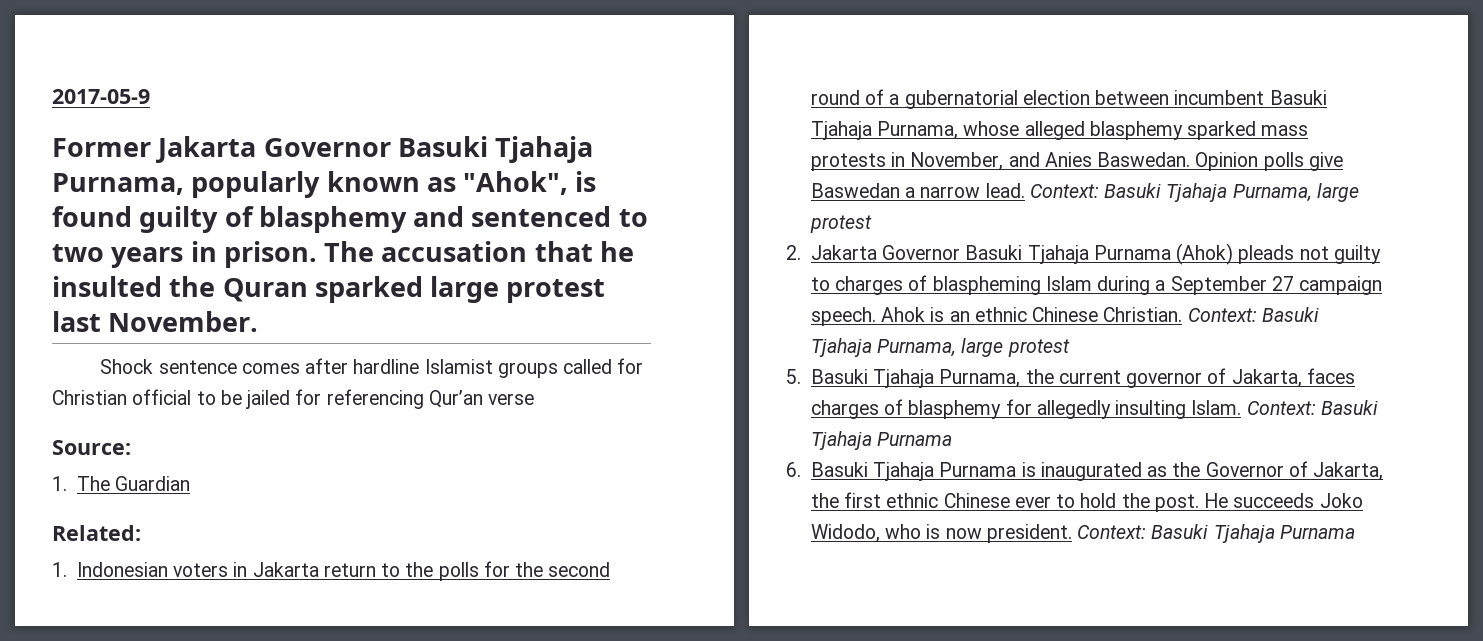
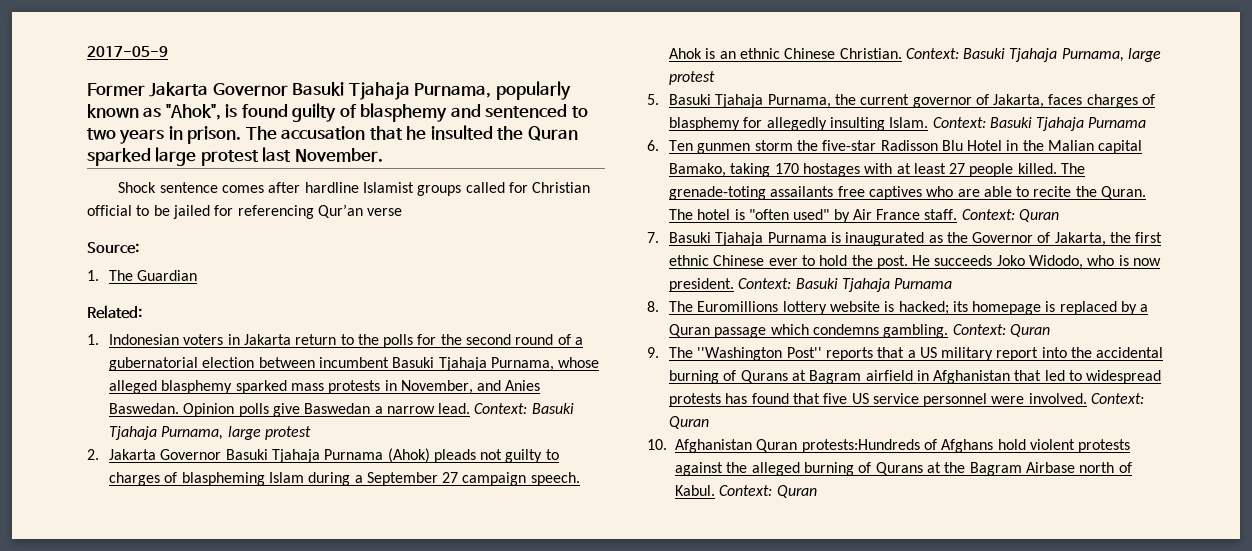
- 6. Basuki Tjahaja Purnama is inaugurated as the Governor of Jakarta, the first ethnic Chinese ever to hold the post.
+ 6. Ten gunmen storm the five-star Radisson Blu Hotel in the Malian capital Bamako, taking 170 hostages with at least 27 people killed. The grenade-toting assailants free captives who are able to recite the Quran. The hotel is "often used" by Air France staff. Context: Quran
+ 7. Basuki Tjahaja Purnama is inaugurated as the Governor of Jakarta, the first ethnic Chinese ever to hold the post.
+ 8. The Euromillions lottery website is hacked; its homepage is replaced by a Quran passage which condemns gambling. Context: Quran
+ 9. The ''Washington Post'' reports that a US military report into the accidental burning of Qurans at Bagram airfield in Afghanistan that led to widespread protests has found that five US service personnel were involved. Context: Quran
+ 10. Afghanistan Quran protests:Hundreds of Afghans hold violent protests against the alleged burning of Qurans at the Bagram Airbase north of Kabul. Context: Quran

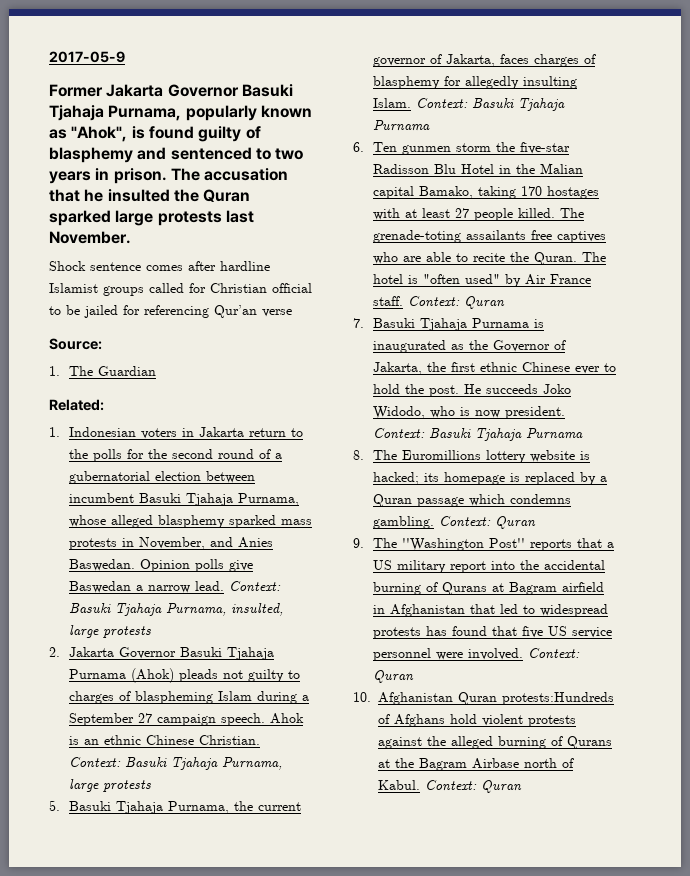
- The accusation that he insulted the Quran sparked large protest last November.
+ The accusation that he insulted the Quran sparked large protests last November.
- Opinion polls give Baswedan a narrow lead. Context: Basuki Tjahaja Purnama, large protest
+ Opinion polls give Baswedan a narrow lead. Context: Basuki Tjahaja Purnama, insulted, large protests
- Ahok is an ethnic Chinese Christian. Context: Basuki Tjahaja Purnama, large protest
+ Ahok is an ethnic Chinese Christian. Context: Basuki Tjahaja Purnama, large protests

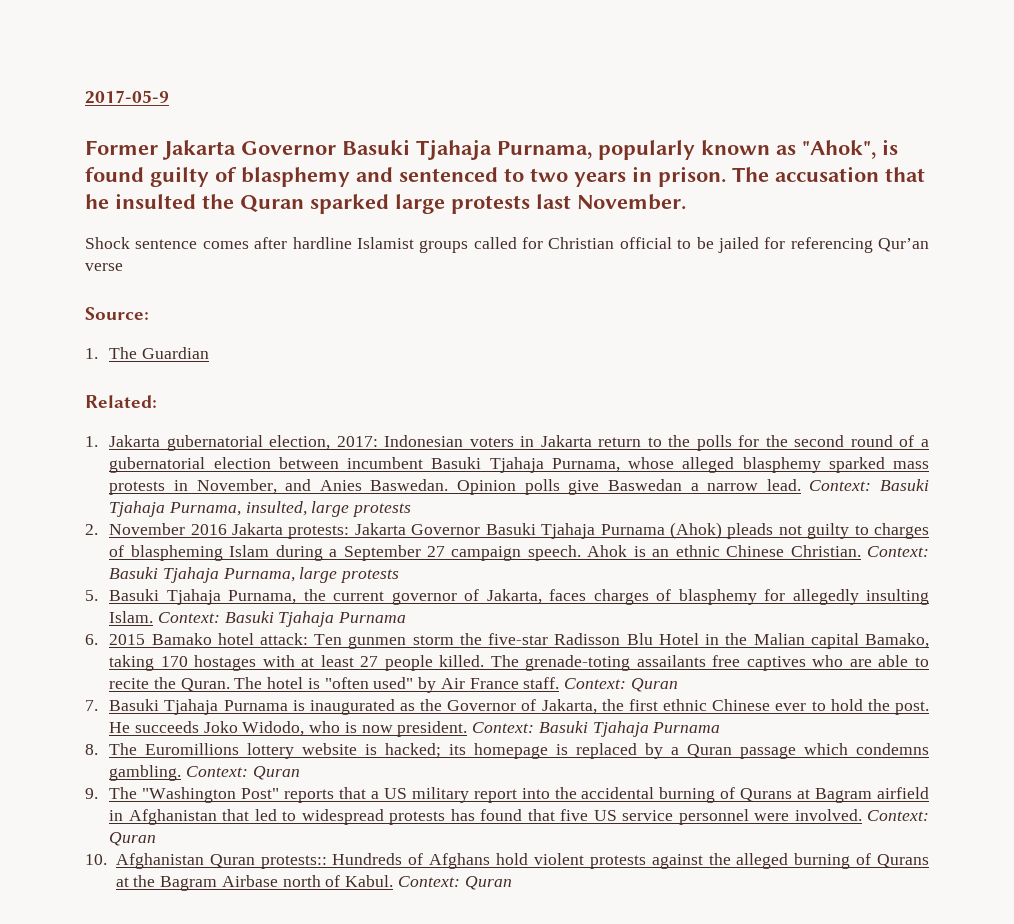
- 1. Indonesian voters in Jakarta return to the polls for the second round of a gubernatorial election between incumbent Basuki Tjahaja Purnama, whose alleged blasphemy sparked mass protests in November, and Anies Baswedan.
+ 1. Jakarta gubernatorial election, 2017: Indonesian voters in Jakarta return to the polls for the second round of a gubernatorial election between incumbent Basuki Tjahaja Purnama, whose alleged blasphemy sparked mass protests in November, and Anies Baswedan.
- 2. Jakarta Governor Basuki Tjahaja Purnama (Ahok) pleads not guilty to charges of blaspheming Islam during a September 27 campaign speech.
+ 2. November 2016 Jakarta protests: Jakarta Governor Basuki Tjahaja Purnama (Ahok) pleads not guilty to charges of blaspheming Islam during a September 27 campaign speech.
- 6. Ten gunmen storm the five-star Radisson Blu Hotel in the Malian capital Bamako, taking 170 hostages with at least 27 people killed.
+ 6. 2015 Bamako hotel attack: Ten gunmen storm the five-star Radisson Blu Hotel in the Malian capital Bamako, taking 170 hostages with at least 27 people killed.
- 9. The ''Washington Post'' reports that a US military report into the accidental burning of Qurans at Bagram airfield in Afghanistan that led to widespread protests has found that five US service personnel were involved.
+ 9. The "Washington Post" reports that a US military report into the accidental burning of Qurans at Bagram airfield in Afghanistan that led to widespread protests has found that five US service personnel were involved.
- 10. Afghanistan Quran protests:Hundreds of Afghans hold violent protests against the alleged burning of Qurans at the Bagram Airbase north of Kabul.
+ 10. Afghanistan Quran protests:: Hundreds of Afghans hold violent protests against the alleged burning of Qurans at the Bagram Airbase north of Kabul.

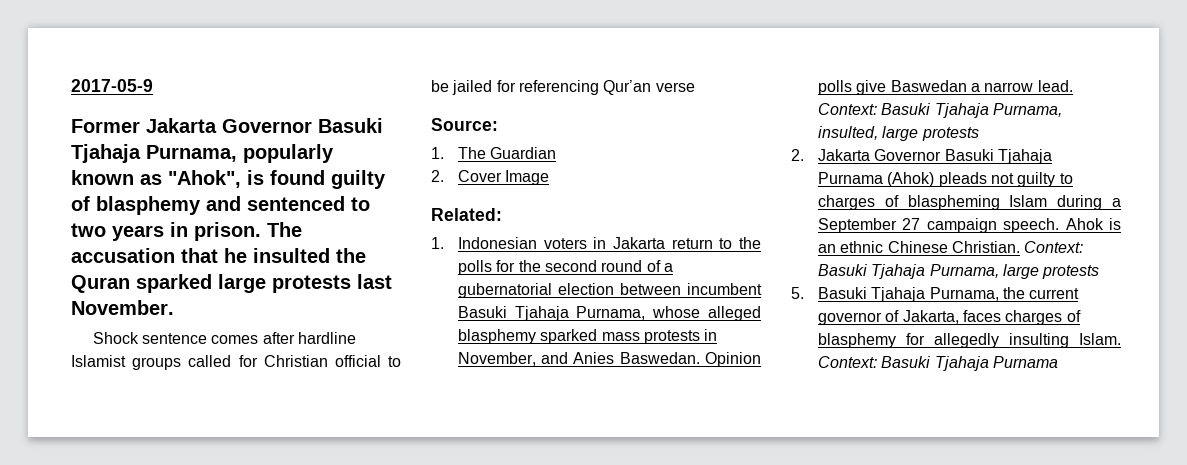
+ 2. Cover Image
- 1. Jakarta gubernatorial election, 2017: Indonesian voters in Jakarta return to the polls for the second round of a gubernatorial election between incumbent Basuki Tjahaja Purnama, whose alleged blasphemy sparked mass protests in November, and Anies Baswedan.
+ 1. Indonesian voters in Jakarta return to the polls for the second round of a gubernatorial election between incumbent Basuki Tjahaja Purnama, whose alleged blasphemy sparked mass protests in November, and Anies Baswedan.
- 2. November 2016 Jakarta protests: Jakarta Governor Basuki Tjahaja Purnama (Ahok) pleads not guilty to charges of blaspheming Islam during a September 27 campaign speech.
+ 2. Jakarta Governor Basuki Tjahaja Purnama (Ahok) pleads not guilty to charges of blaspheming Islam during a September 27 campaign speech.
- 6. 2015 Bamako hotel attack: Ten gunmen storm the five-star Radisson Blu Hotel in the Malian capital Bamako, taking 170 hostages with at least 27 people killed. The grenade-toting assailants free captives who are able to recite the Quran. The hotel is "often used" by Air France staff. Context: Quran
- 7. Basuki Tjahaja Purnama is inaugurated as the Governor of Jakarta, the first ethnic Chinese ever to hold the post. He succeeds Joko Widodo, who is now president. Context: Basuki Tjahaja Purnama
- 8. The Euromillions lottery website is hacked; its homepage is replaced by a Quran passage which condemns gambling. Context: Quran
- 9. The "Washington Post" reports that a US military report into the accidental burning of Qurans at Bagram airfield in Afghanistan that led to widespread protests has found that five US service personnel were involved. Context: Quran
- 10. Afghanistan Quran protests:: Hundreds of Afghans hold violent protests against the alleged burning of Qurans at the Bagram Airbase north of Kabul. Context: Quran

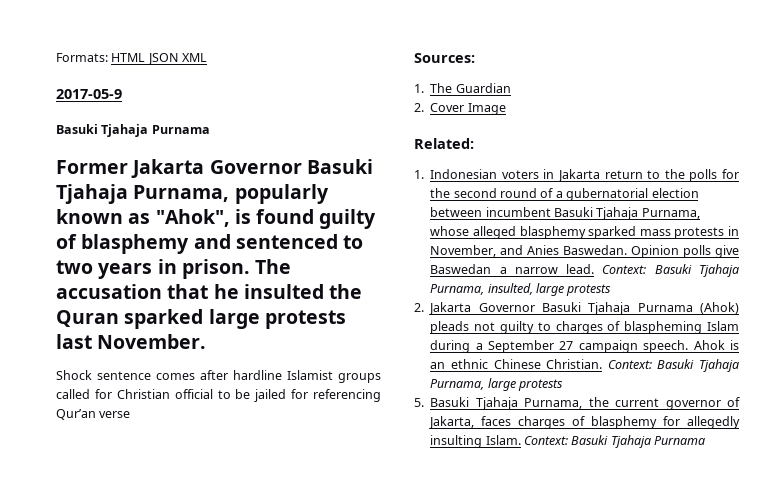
+ Formats: HTML JSON XML
  2017-05-9
+ Basuki Tjahaja Purnama
- Source:
+ Sources:

